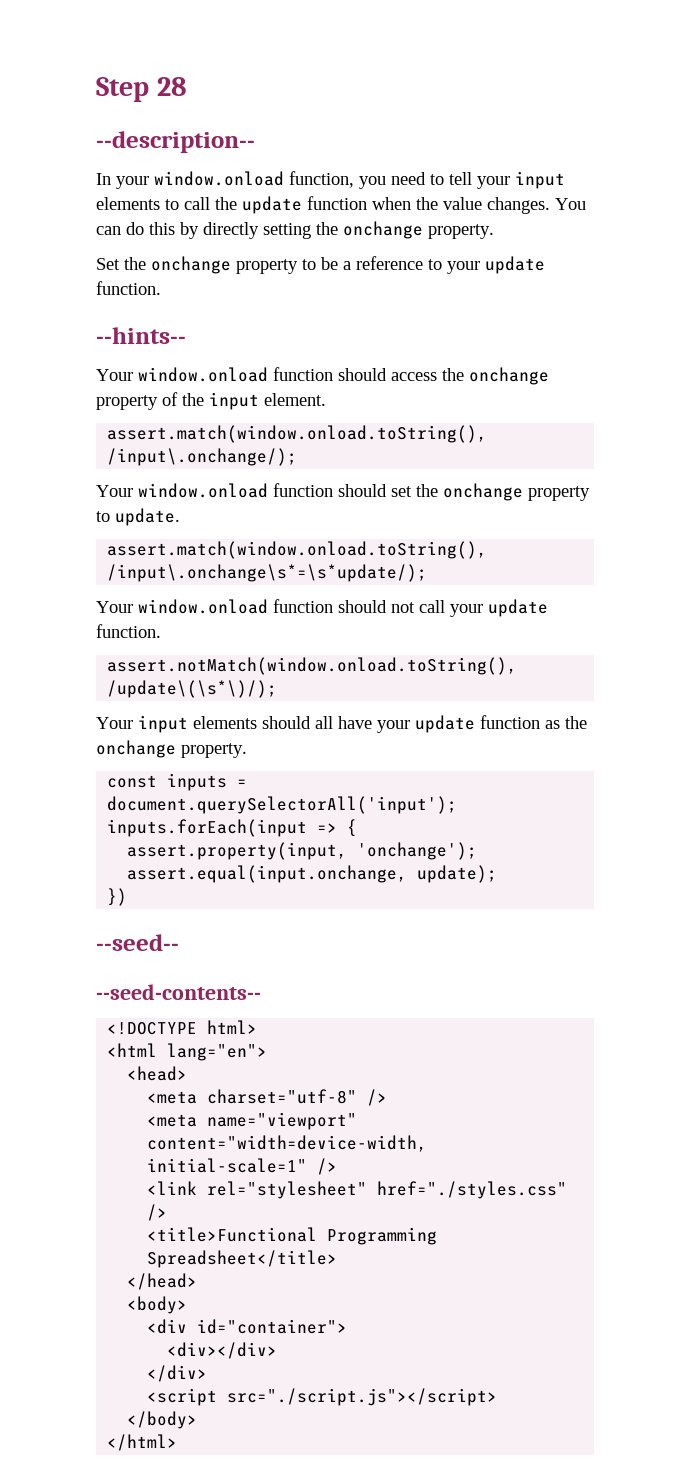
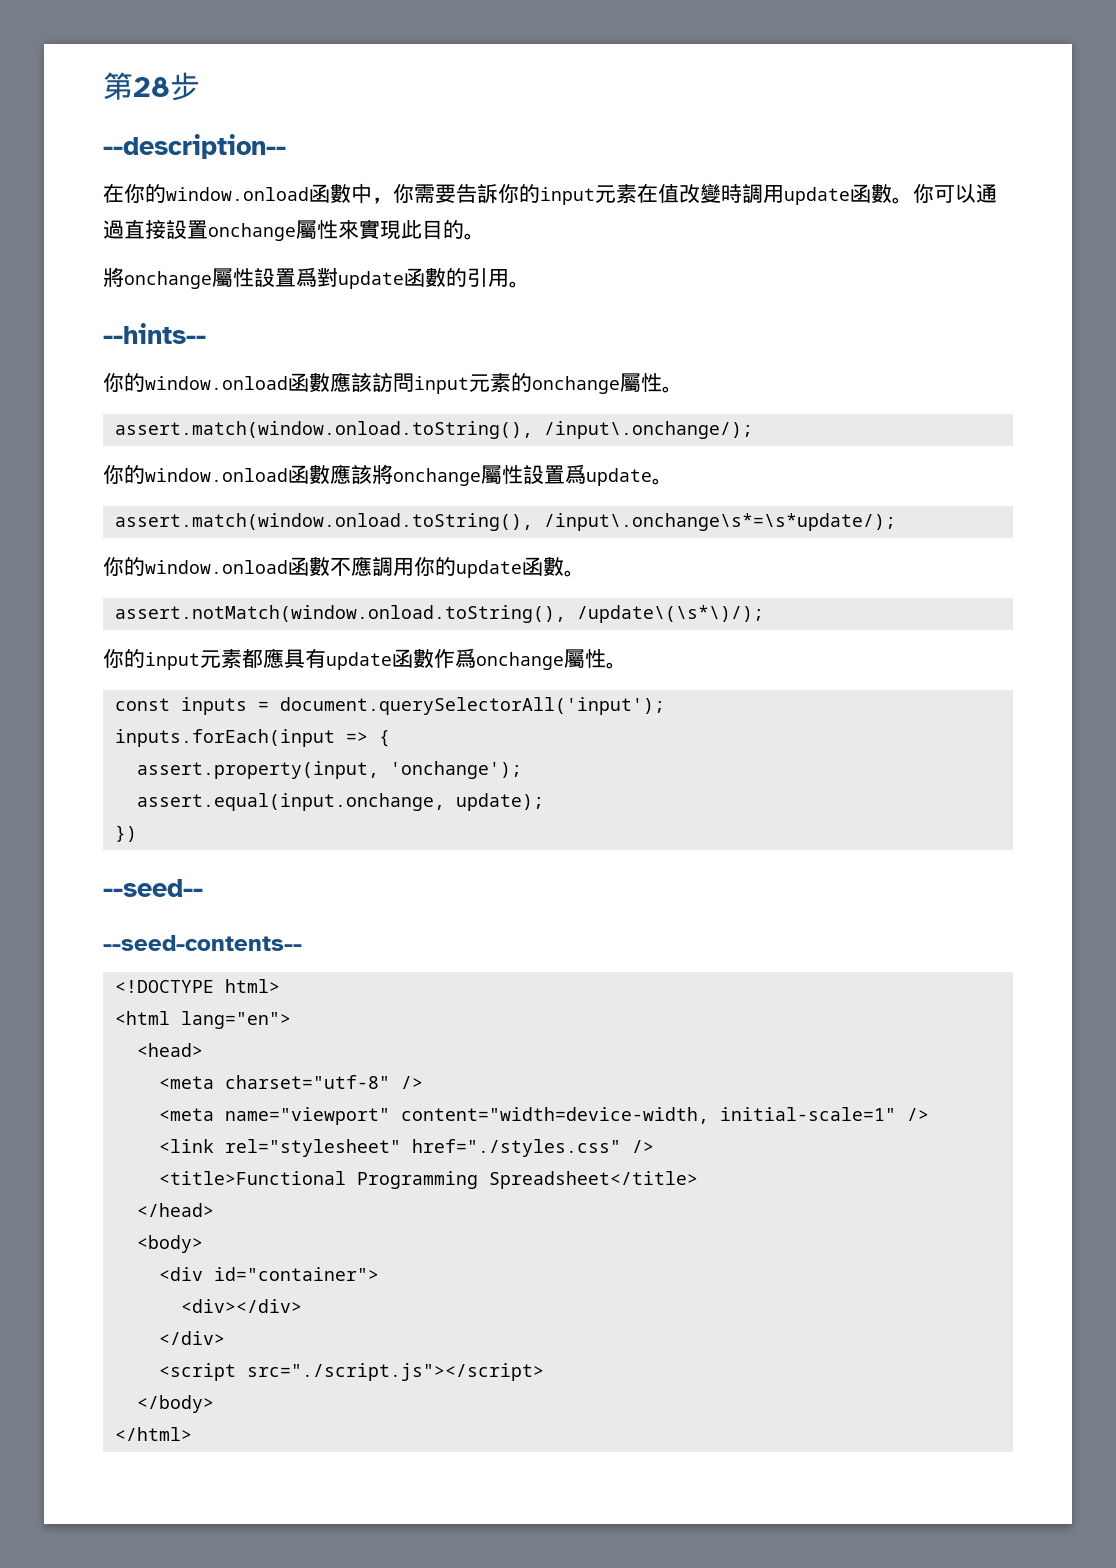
- Step 28
+ 第28步
- In your window.onload function, you need to tell your input elements to call the update function when the value changes. You can do this by directly setting the onchange property.
- Set the onchange property to be a reference to your update function.
+ 在你的window.onload函數中，你需要告訴你的input元素在值改變時調用update函數。你可以通過直接設置onchange屬性來實現此目的。
+ 將onchange屬性設置爲對update函數的引用。
  --hints--
- Your window.onload function should access the onchange property of the input element.
+ 你的window.onload函數應該訪問input元素的onchange屬性。
  assert.match(window.onload.toString(), /input\.onchange/);
- Your window.onload function should set the onchange property to update.
+ 你的window.onload函數應該將onchange屬性設置爲update。
  assert.match(window.onload.toString(), /input\.onchange\s*=\s*update/);
- Your window.onload function should not call your update function.
+ 你的window.onload函數不應調用你的update函數。
  assert.notMatch(window.onload.toString(), /update\(\s*\)/);
- Your input elements should all have your update function as the onchange property.
+ 你的input元素都應具有update函數作爲onchange屬性。

